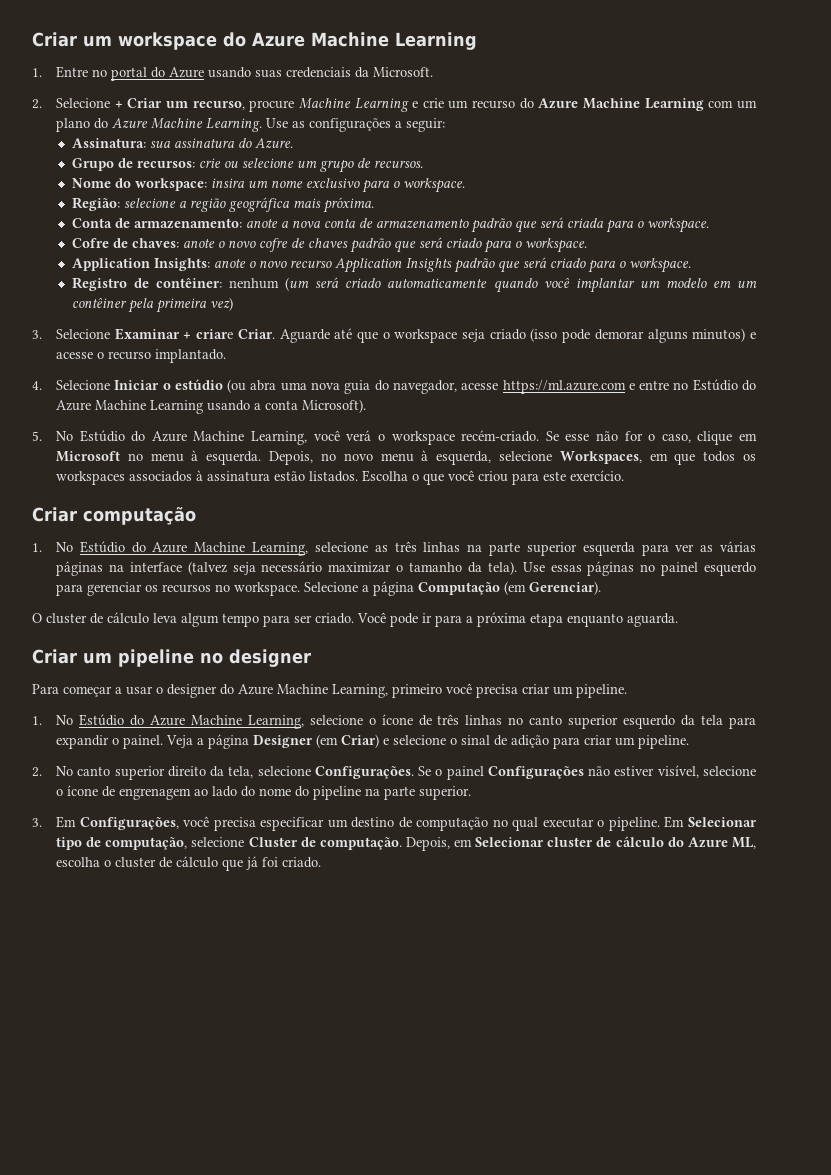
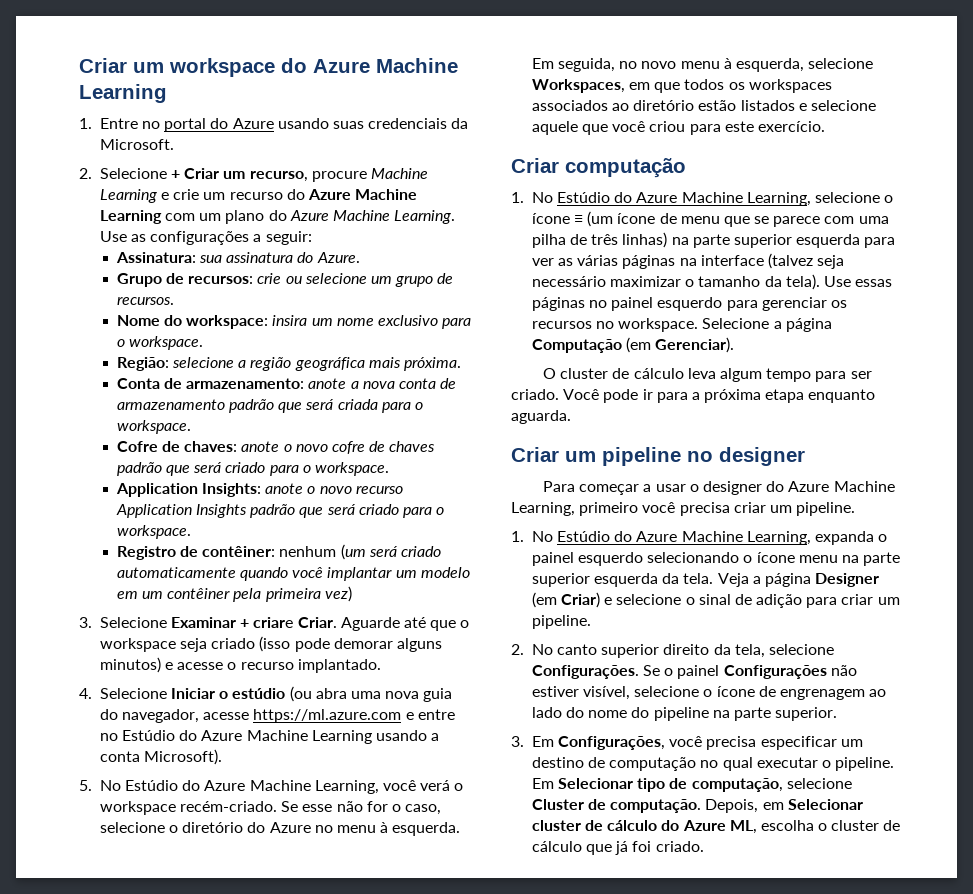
- Se esse não for o caso, clique em Microsoft no menu à esquerda.
+ Se esse não for o caso, selecione o diretório do Azure no menu à esquerda.
- Depois, no novo menu à esquerda, selecione Workspaces, em que todos os workspaces associados à assinatura estão listados. Escolha o que você criou para este exercício.
+ Em seguida, no novo menu à esquerda, selecione Workspaces, em que todos os workspaces associados ao diretório estão listados e selecione aquele que você criou para este exercício.
- 1. No Estúdio do Azure Machine Learning, selecione as três linhas na parte superior esquerda para ver as várias páginas na interface (talvez seja necessário maximizar o tamanho da tela).
+ 1. No Estúdio do Azure Machine Learning, selecione o ícone ≡ (um ícone de menu que se parece com uma pilha de três linhas) na parte superior esquerda para ver as várias páginas na interface (talvez seja necessário maximizar o tamanho da tela).
- 1. No Estúdio do Azure Machine Learning, selecione o ícone de três linhas no canto superior esquerdo da tela para expandir o painel.
+ 1. No Estúdio do Azure Machine Learning, expanda o painel esquerdo selecionando o ícone menu na parte superior esquerda da tela.

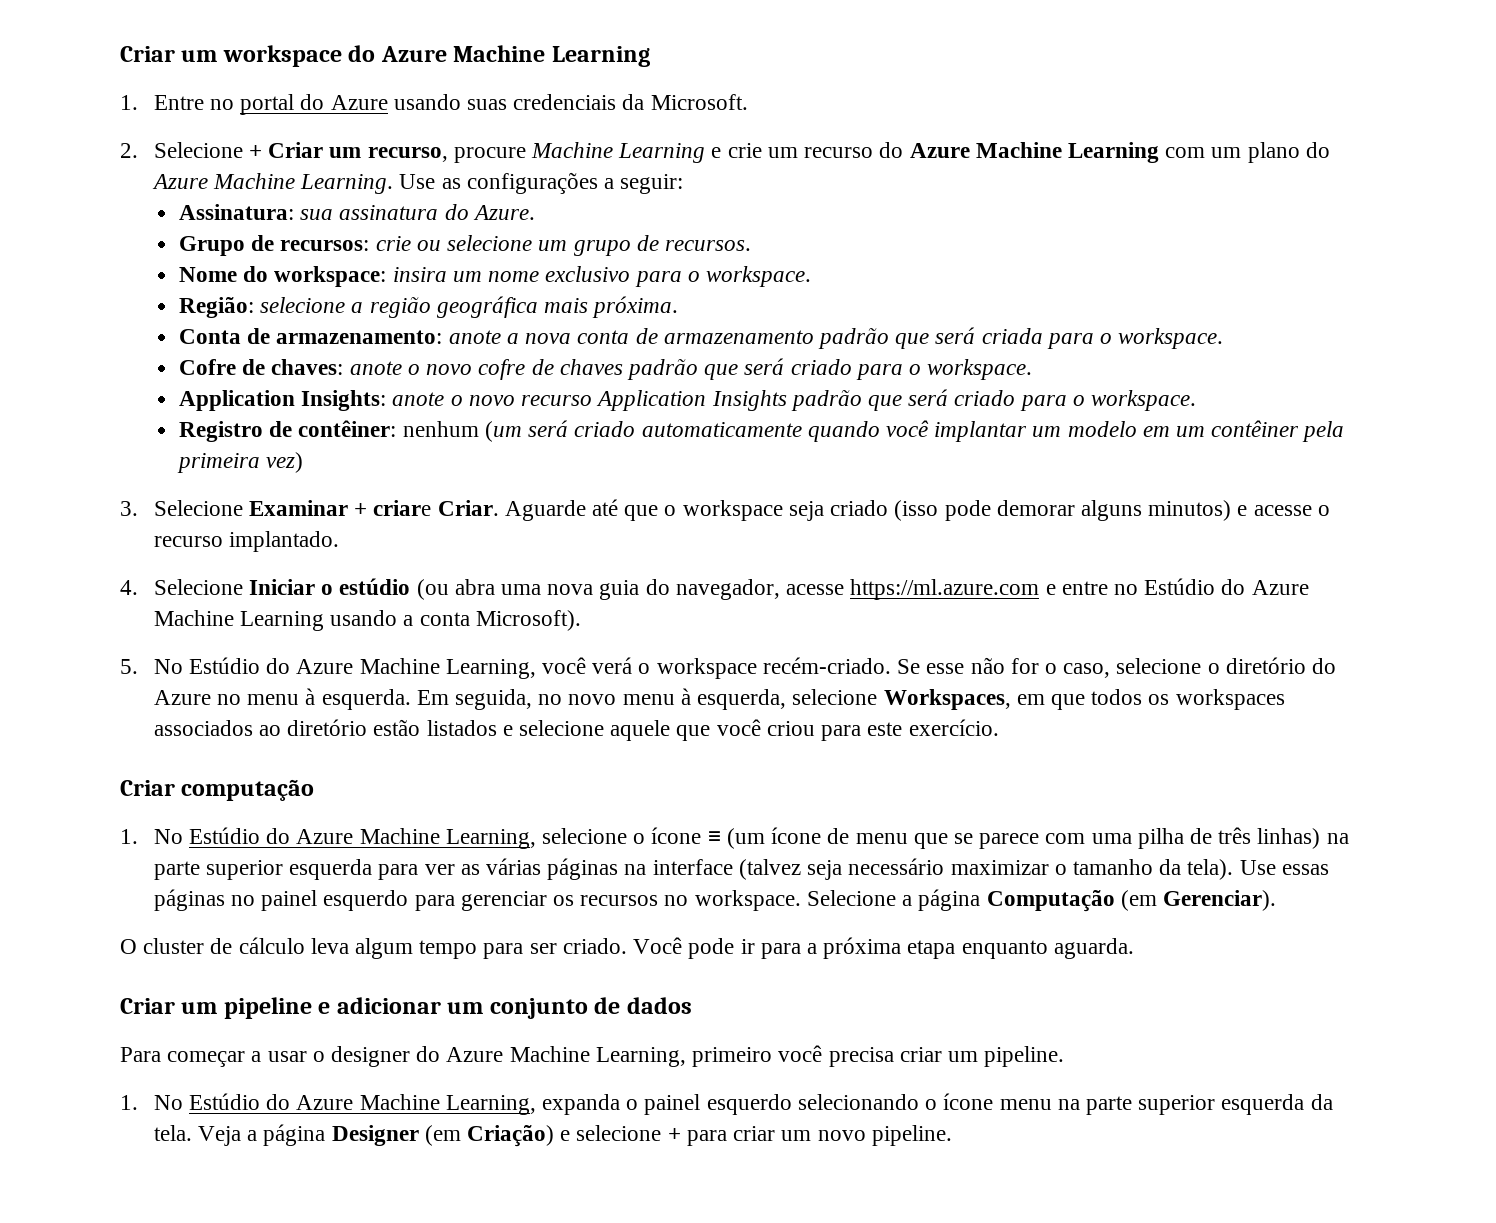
- Criar um pipeline no designer
+ Criar um pipeline e adicionar um conjunto de dados
- Veja a página Designer (em Criar) e selecione o sinal de adição para criar um pipeline.
- 2. No canto superior direito da tela, selecione Configurações. Se o painel Configurações não estiver visível, selecione o ícone de engrenagem ao lado do nome do pipeline na parte superior.
- 3. Em Configurações, você precisa especificar um destino de computação no qual executar o pipeline. Em Selecionar tipo de computação, selecione Cluster de computação. Depois, em Selecionar cluster de cálculo do Azure ML, escolha o cluster de cálculo que já foi criado.
+ Veja a página Designer (em Criação) e selecione + para criar um novo pipeline.

